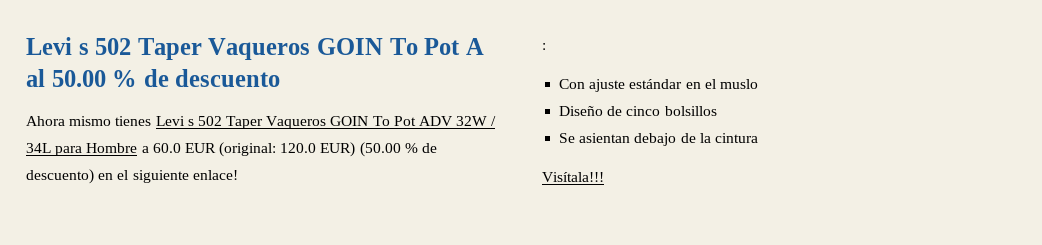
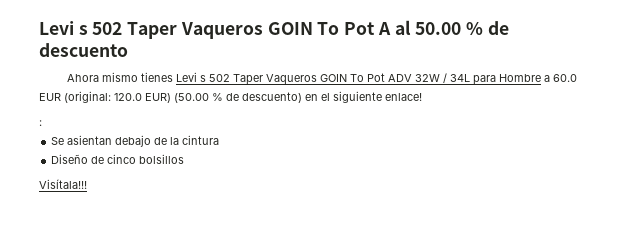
- Con ajuste estándar en el muslo
- Diseño de cinco bolsillos
+ Diseño de cinco bolsillos

